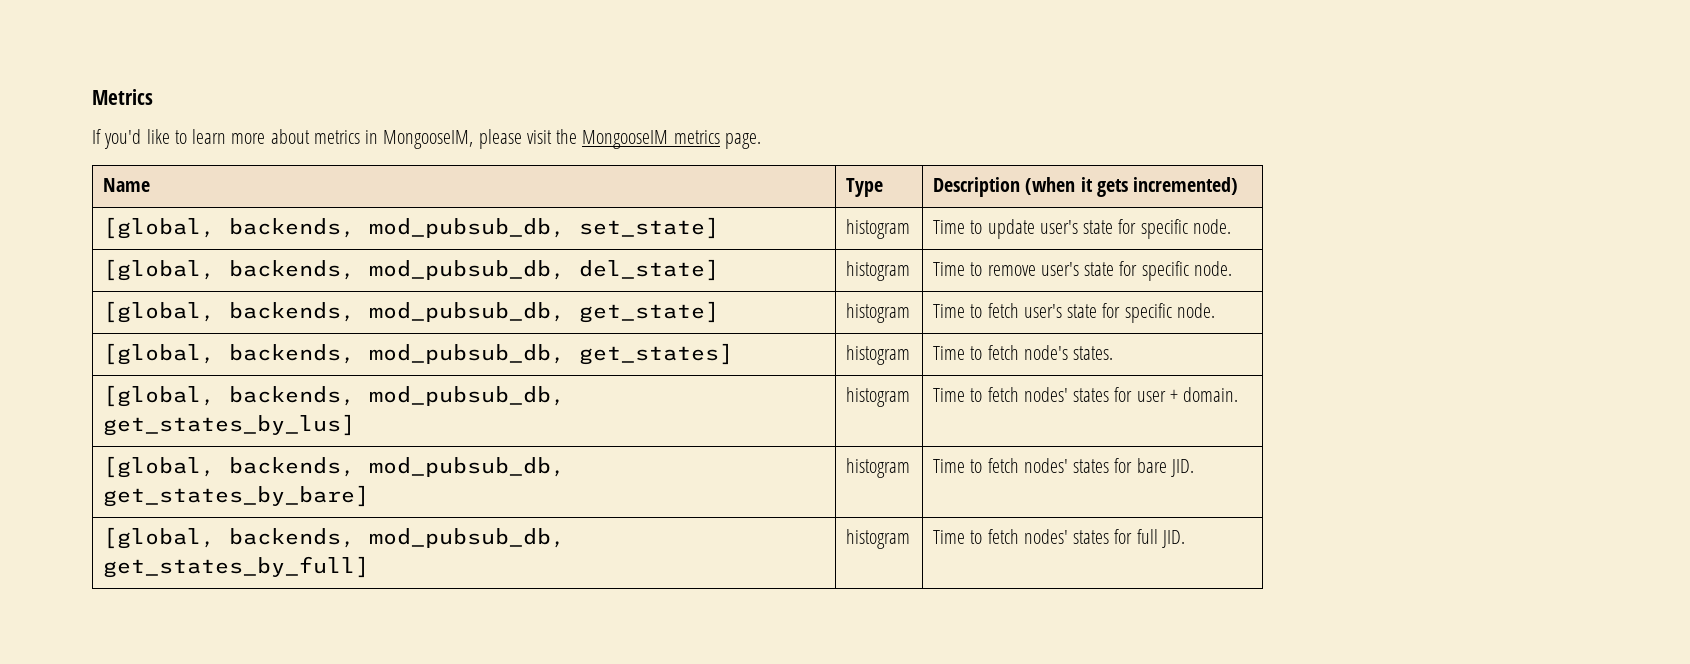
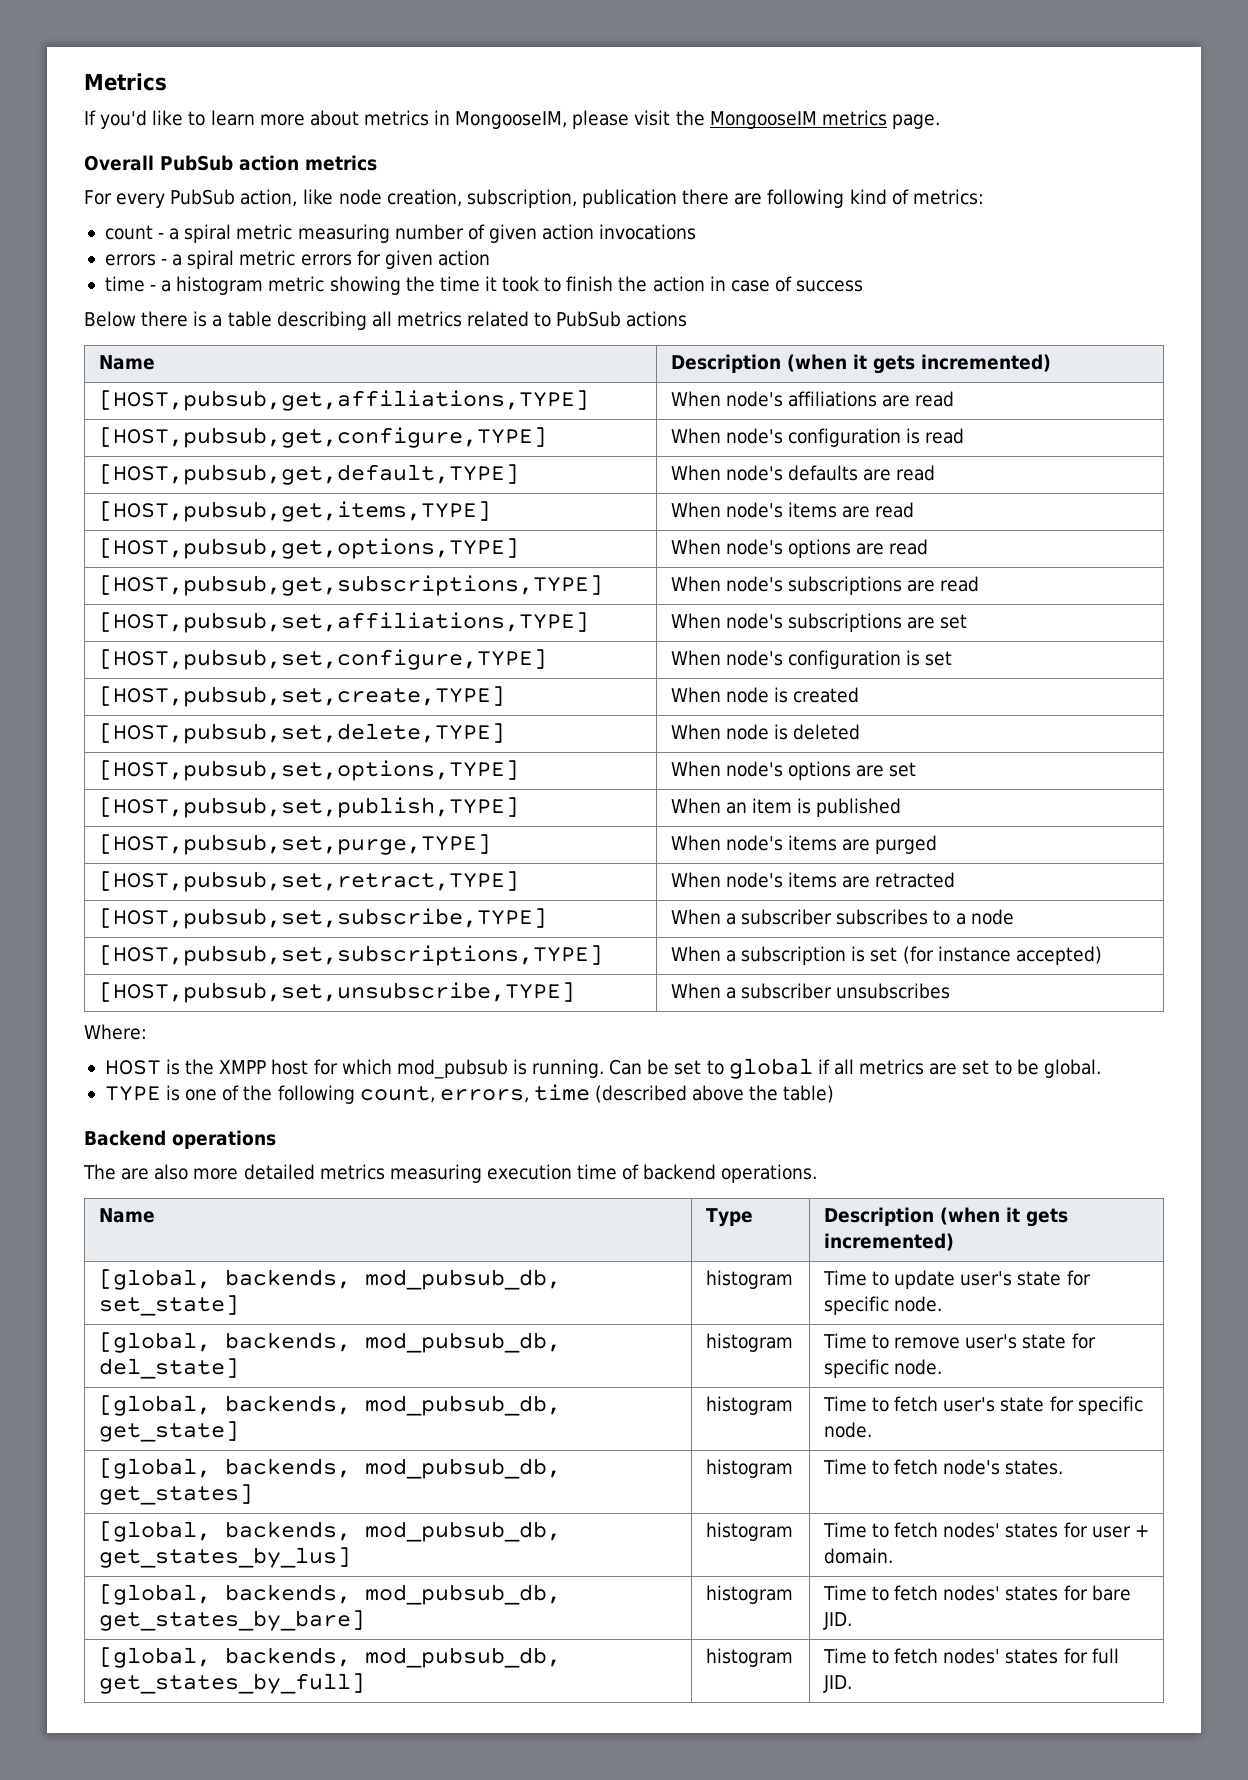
+ Overall PubSub action metrics
+ For every PubSub action, like node creation, subscription, publication there are following kind of metrics:
+ count - a spiral metric measuring number of given action invocations
+ errors - a spiral metric errors for given action
+ time - a histogram metric showing the time it took to finish the action in case of success
+ Below there is a table describing all metrics related to PubSub actions
+ Name | Description (when it gets incremented)
+ [HOST,pubsub,get,affiliations,TYPE] | When node's affiliations are read
+ [HOST,pubsub,get,configure,TYPE] | When node's configuration is read
+ [HOST,pubsub,get,default,TYPE] | When node's defaults are read
+ [HOST,pubsub,get,items,TYPE] | When node's items are read
+ [HOST,pubsub,get,options,TYPE] | When node's options are read
+ [HOST,pubsub,get,subscriptions,TYPE] | When node's subscriptions are read
+ [HOST,pubsub,set,affiliations,TYPE] | When node's subscriptions are set
+ [HOST,pubsub,set,configure,TYPE] | When node's configuration is set
+ [HOST,pubsub,set,create,TYPE] | When node is created
+ [HOST,pubsub,set,delete,TYPE] | When node is deleted
+ [HOST,pubsub,set,options,TYPE] | When node's options are set
+ [HOST,pubsub,set,publish,TYPE] | When an item is published
+ [HOST,pubsub,set,purge,TYPE] | When node's items are purged
+ [HOST,pubsub,set,retract,TYPE] | When node's items are retracted
+ [HOST,pubsub,set,subscribe,TYPE] | When a subscriber subscribes to a node
+ [HOST,pubsub,set,subscriptions,TYPE] | When a subscription is set (for instance accepted)
+ [HOST,pubsub,set,unsubscribe,TYPE] | When a subscriber unsubscribes
+ Where:
+ HOST is the XMPP host for which mod_pubsub is running. Can be set to global if all metrics are set to be global.
+ TYPE is one of the following count, errors, time (described above the table)
+ Backend operations
+ The are also more detailed metrics measuring execution time of backend operations.

